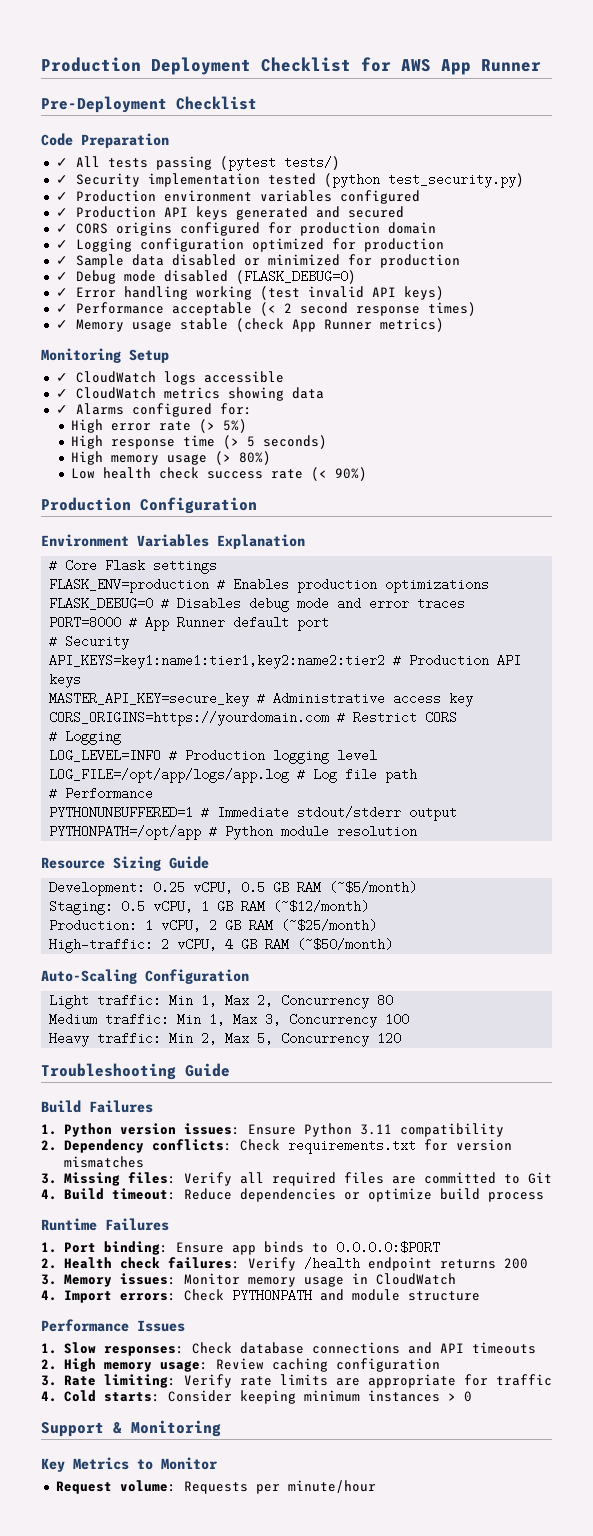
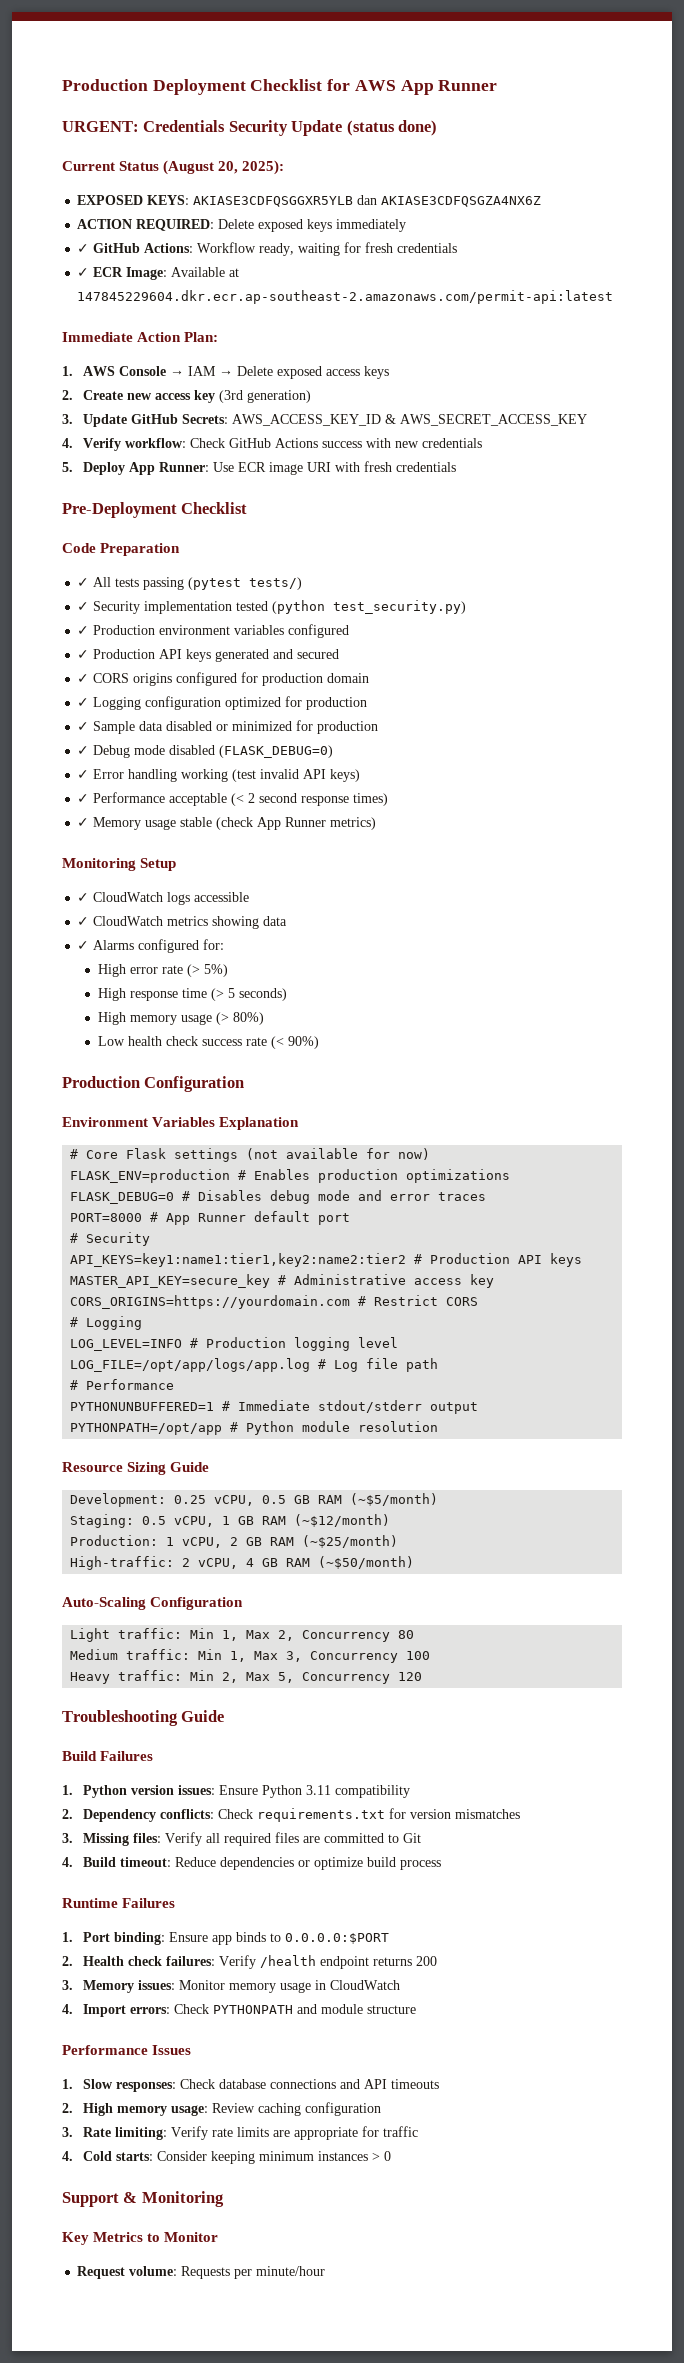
+ URGENT: Credentials Security Update (status done)
+ Current Status (August 20, 2025):
+ EXPOSED KEYS: AKIASE3CDFQSGGXR5YLB dan AKIASE3CDFQSGZA4NX6Z
+ ACTION REQUIRED: Delete exposed keys immediately
+ ✓ GitHub Actions: Workflow ready, waiting for fresh credentials
+ ✓ ECR Image: Available at 147845229604.dkr.ecr.ap-southeast-2.amazonaws.com/permit-api:latest
+ Immediate Action Plan:
+ 1. AWS Console → IAM → Delete exposed access keys
+ 2. Create new access key (3rd generation)
+ 3. Update GitHub Secrets: AWS_ACCESS_KEY_ID & AWS_SECRET_ACCESS_KEY
+ 4. Verify workflow: Check GitHub Actions success with new credentials
+ 5. Deploy App Runner: Use ECR image URI with fresh credentials
- # Core Flask settings
+ # Core Flask settings (not available for now)

